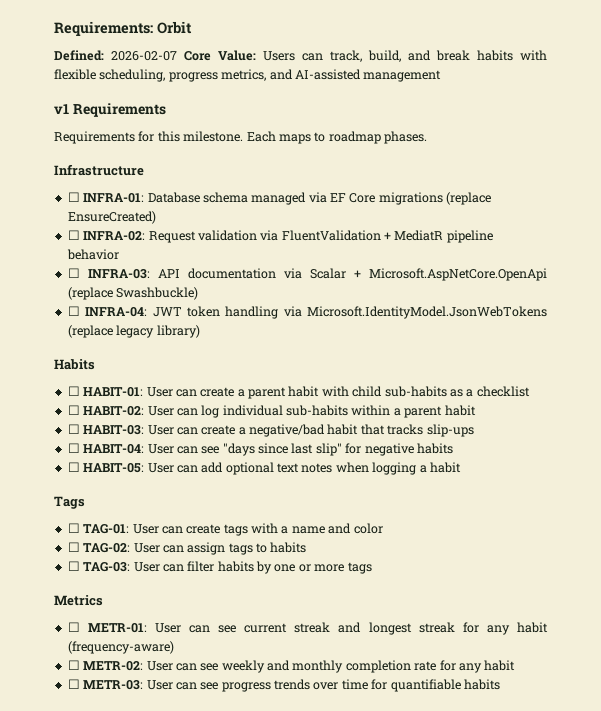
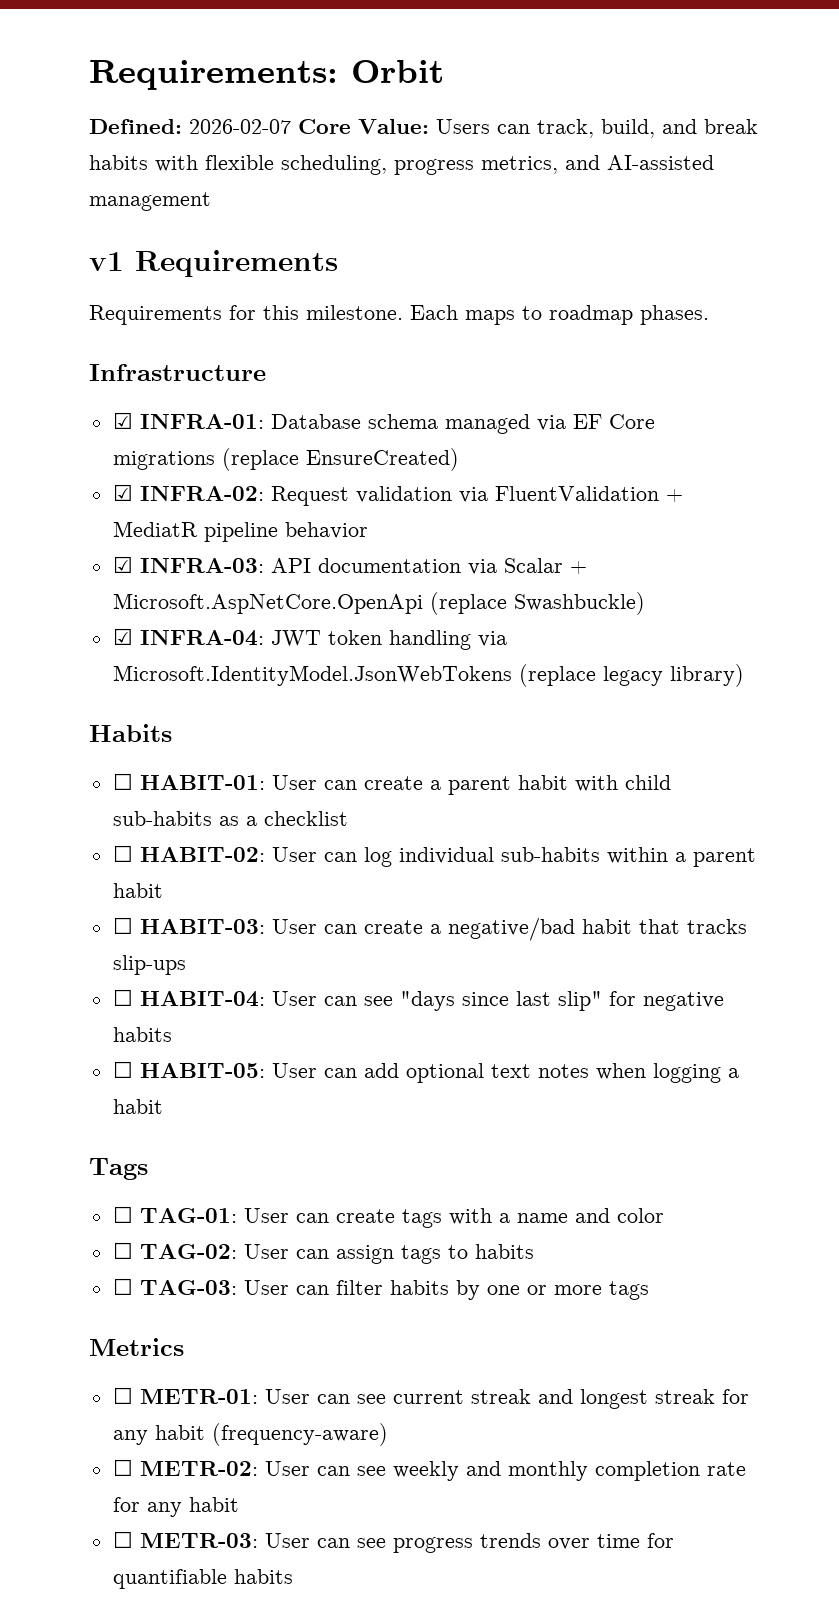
- ☐ INFRA-01: Database schema managed via EF Core migrations (replace EnsureCreated)
+ ☑ INFRA-01: Database schema managed via EF Core migrations (replace EnsureCreated)
- ☐ INFRA-02: Request validation via FluentValidation + MediatR pipeline behavior
+ ☑ INFRA-02: Request validation via FluentValidation + MediatR pipeline behavior
- ☐ INFRA-03: API documentation via Scalar + Microsoft.AspNetCore.OpenApi (replace Swashbuckle)
+ ☑ INFRA-03: API documentation via Scalar + Microsoft.AspNetCore.OpenApi (replace Swashbuckle)
- ☐ INFRA-04: JWT token handling via Microsoft.IdentityModel.JsonWebTokens (replace legacy library)
+ ☑ INFRA-04: JWT token handling via Microsoft.IdentityModel.JsonWebTokens (replace legacy library)

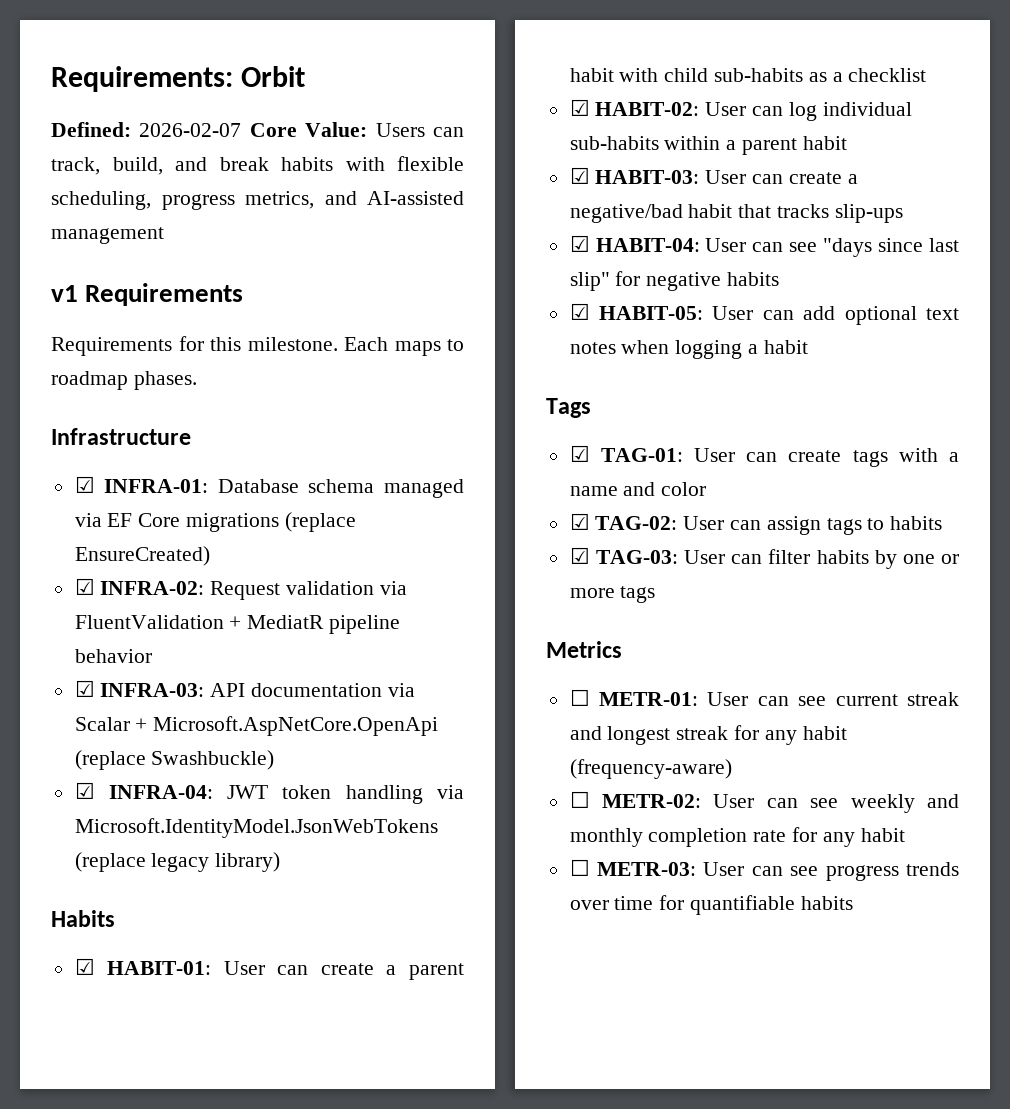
- ☐ HABIT-01: User can create a parent habit with child sub-habits as a checklist
+ ☑ HABIT-01: User can create a parent habit with child sub-habits as a checklist
- ☐ HABIT-02: User can log individual sub-habits within a parent habit
+ ☑ HABIT-02: User can log individual sub-habits within a parent habit
- ☐ HABIT-03: User can create a negative/bad habit that tracks slip-ups
+ ☑ HABIT-03: User can create a negative/bad habit that tracks slip-ups
- ☐ HABIT-04: User can see "days since last slip" for negative habits
+ ☑ HABIT-04: User can see "days since last slip" for negative habits
- ☐ HABIT-05: User can add optional text notes when logging a habit
+ ☑ HABIT-05: User can add optional text notes when logging a habit
- ☐ TAG-01: User can create tags with a name and color
+ ☑ TAG-01: User can create tags with a name and color
- ☐ TAG-02: User can assign tags to habits
+ ☑ TAG-02: User can assign tags to habits
- ☐ TAG-03: User can filter habits by one or more tags
+ ☑ TAG-03: User can filter habits by one or more tags

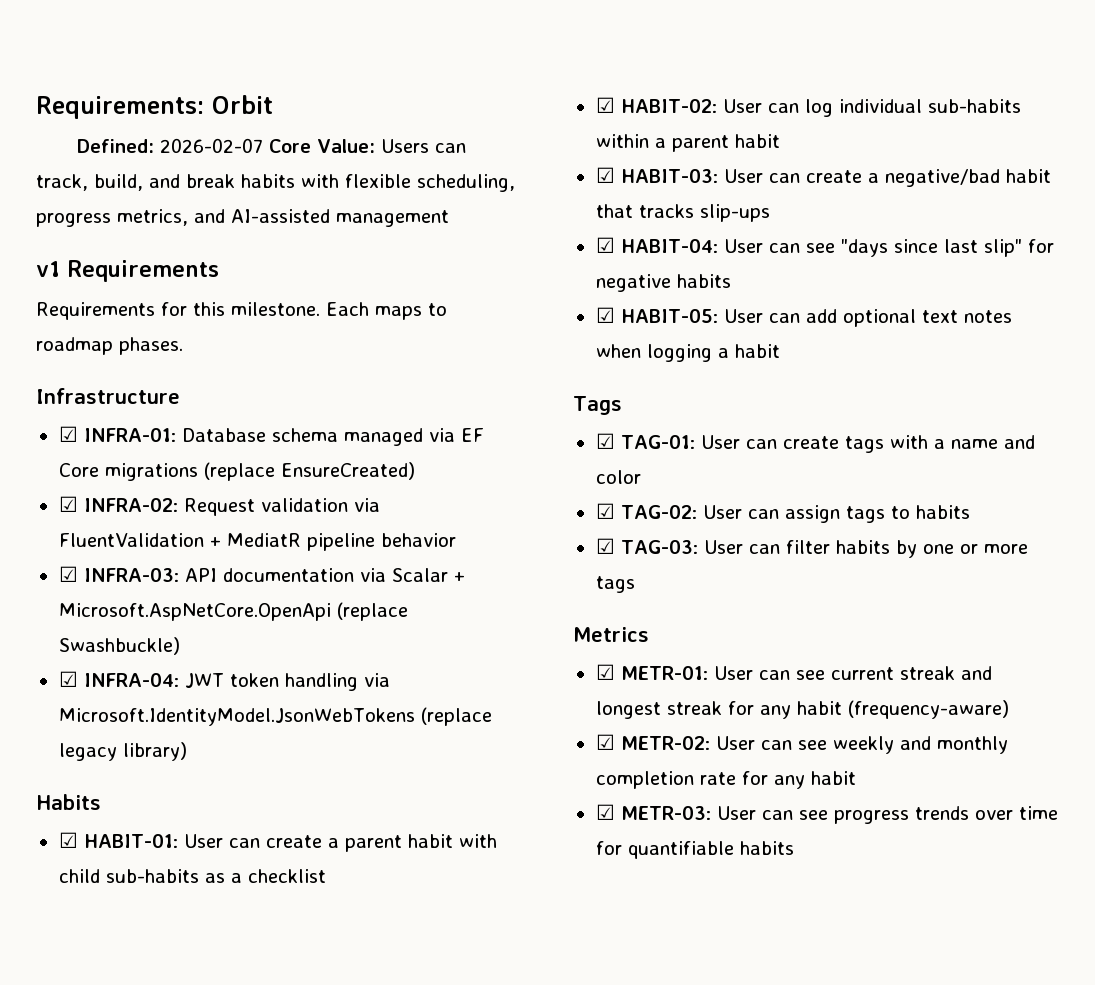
- ☐ METR-01: User can see current streak and longest streak for any habit (frequency-aware)
+ ☑ METR-01: User can see current streak and longest streak for any habit (frequency-aware)
- ☐ METR-02: User can see weekly and monthly completion rate for any habit
+ ☑ METR-02: User can see weekly and monthly completion rate for any habit
- ☐ METR-03: User can see progress trends over time for quantifiable habits
+ ☑ METR-03: User can see progress trends over time for quantifiable habits

